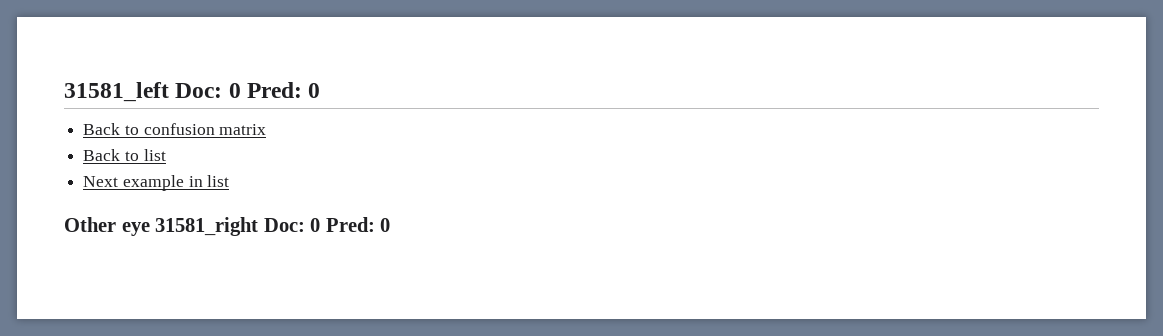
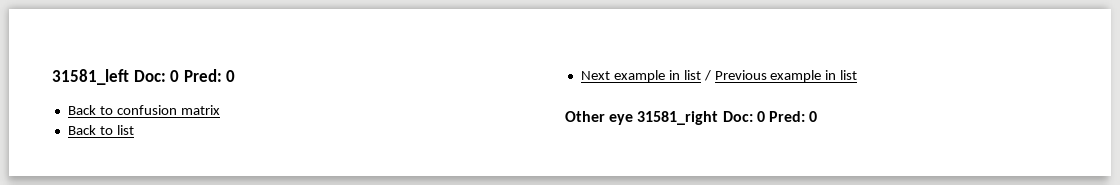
- Next example in list
+ Next example in list / Previous example in list

